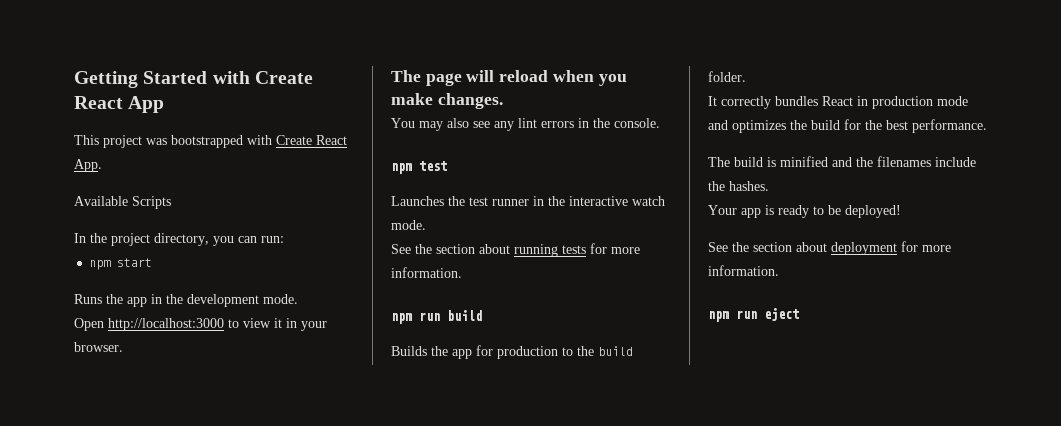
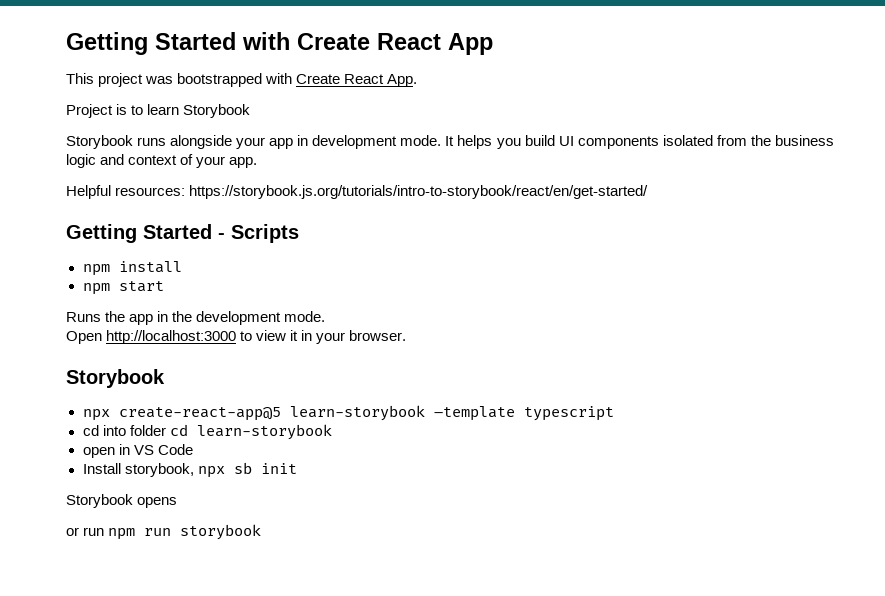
- Available Scripts
- In the project directory, you can run:
+ Project is to learn Storybook
+ Storybook runs alongside your app in development mode. It helps you build UI components isolated from the business logic and context of your app.
+ Helpful resources: https://storybook.js.org/tutorials/intro-to-storybook/react/en/get-started/
+ Getting Started - Scripts
+ npm install
  Open http://localhost:3000 to view it in your browser.
- The page will reload when you make changes.
- You may also see any lint errors in the console.
- npm test
- Launches the test runner in the interactive watch mode.
- See the section about running tests for more information.
- npm run build
- Builds the app for production to the build folder.
- It correctly bundles React in production mode and optimizes the build for the best performance.
- The build is minified and the filenames include the hashes.
- Your app is ready to be deployed!
- See the section about deployment for more information.
- npm run eject
+ Storybook
+ npx create-react-app@5 learn-storybook –template typescript
+ cd into folder cd learn-storybook
+ open in VS Code
+ Install storybook, npx sb init
+ Storybook opens
+ or run npm run storybook

